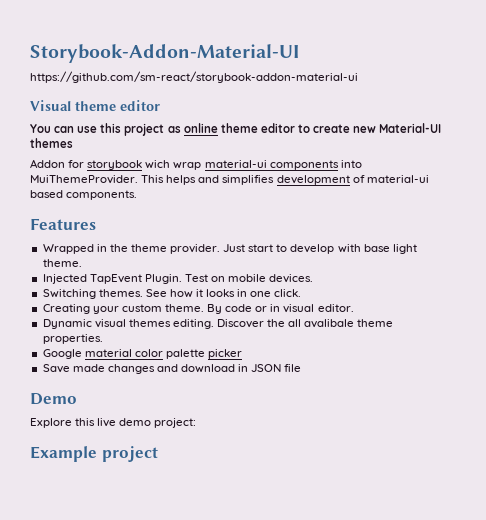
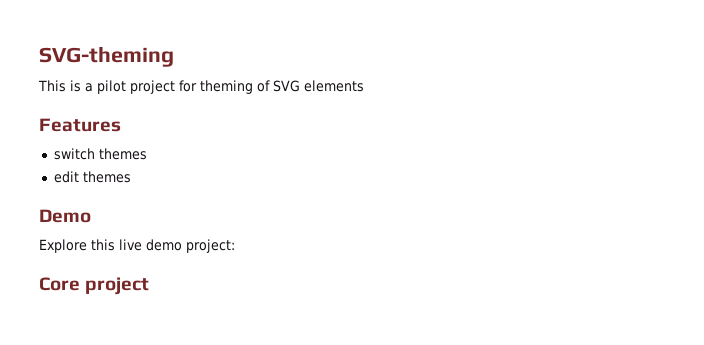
- Storybook-Addon-Material-UI
- https://github.com/sm-react/storybook-addon-material-ui
- Visual theme editor
- You can use this project as online theme editor to create new Material-UI themes
- Addon for storybook wich wrap material-ui components into MuiThemeProvider. This helps and simplifies development of material-ui based components.
+ SVG-theming
+ This is a pilot project for theming of SVG elements
  Features
- Wrapped in the theme provider. Just start to develop with base light theme.
- Injected TapEvent Plugin. Test on mobile devices.
- Switching themes. See how it looks in one click.
- Creating your custom theme. By code or in visual editor.
- Dynamic visual themes editing. Discover the all avalibale theme properties.
- Google material color palette picker
- Save made changes and download in JSON file
+ switch themes
+ edit themes
- Example project
+ Core project

